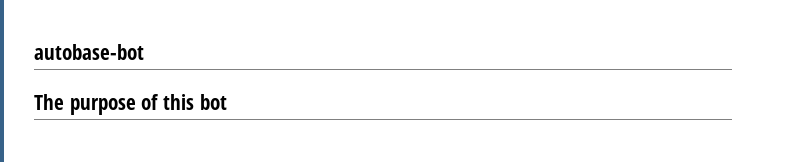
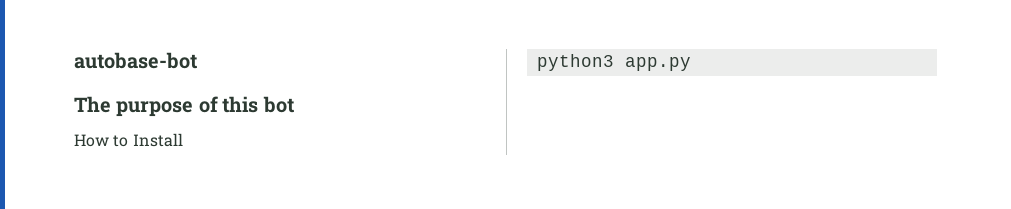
+ How to Install
+ python3 app.py

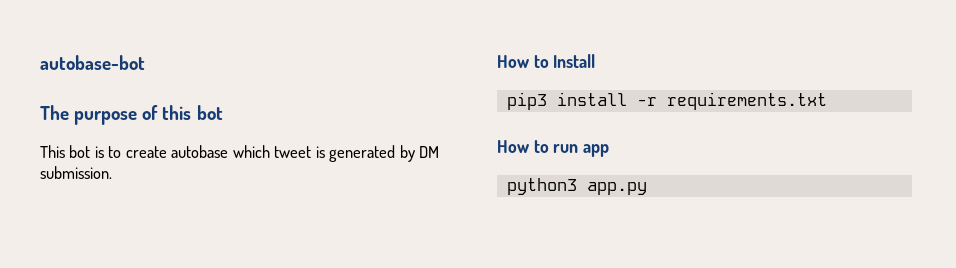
+ This bot is to create autobase which tweet is generated by DM submission.
  How to Install
+ pip3 install -r requirements.txt
+ How to run app

